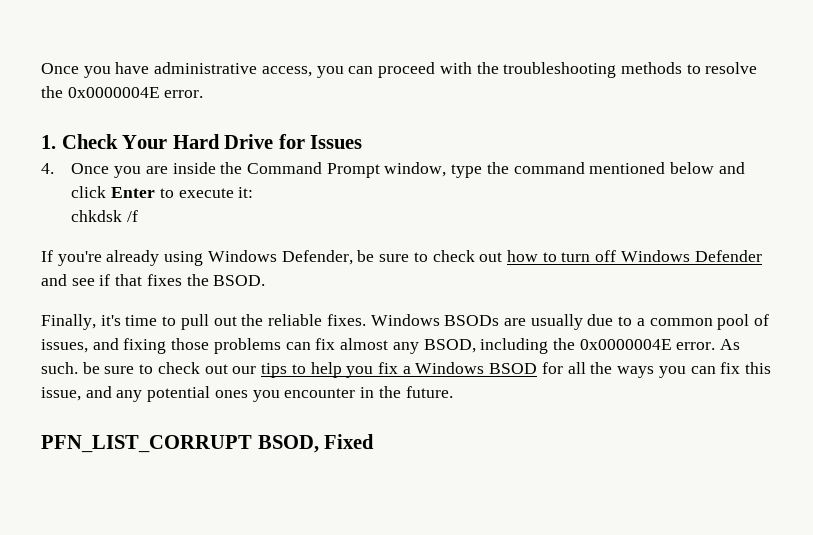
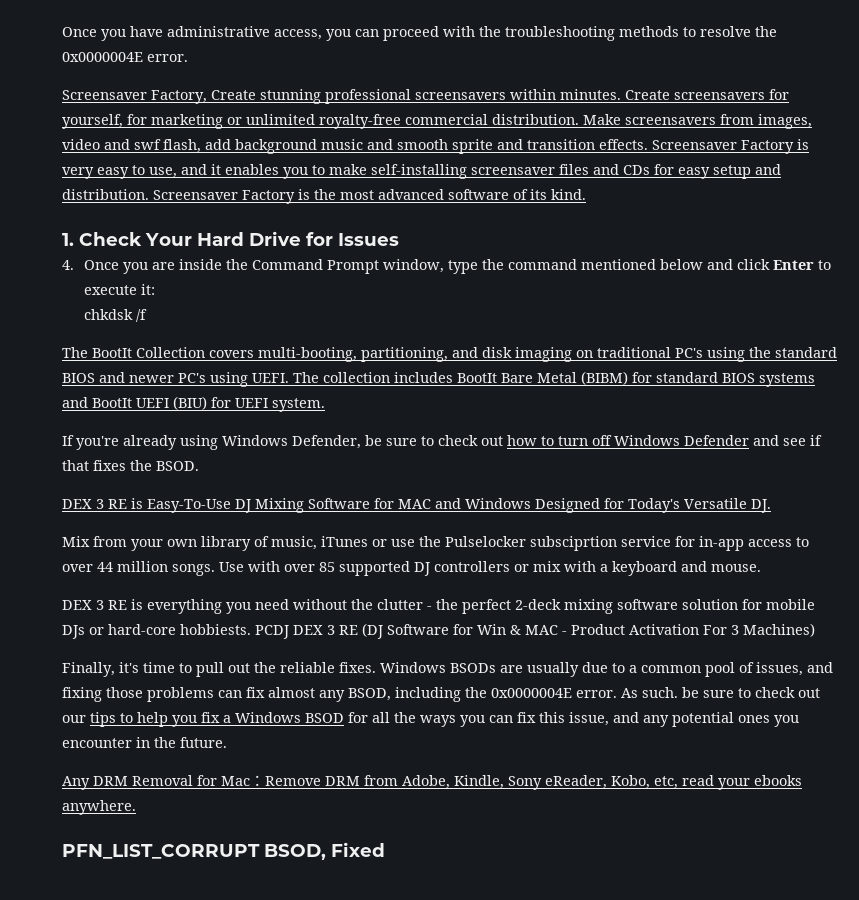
+ Screensaver Factory, Create stunning professional screensavers within minutes. Create screensavers for yourself, for marketing or unlimited royalty-free commercial distribution. Make screensavers from images, video and swf flash, add background music and smooth sprite and transition effects. Screensaver Factory is very easy to use, and it enables you to make self-installing screensaver files and CDs for easy setup and distribution. Screensaver Factory is the most advanced software of its kind.
+ The BootIt Collection covers multi-booting, partitioning, and disk imaging on traditional PC's using the standard BIOS and newer PC's using UEFI. The collection includes BootIt Bare Metal (BIBM) for standard BIOS systems and BootIt UEFI (BIU) for UEFI system.
+ DEX 3 RE is Easy-To-Use DJ Mixing Software for MAC and Windows Designed for Today's Versatile DJ.
+ Mix from your own library of music, iTunes or use the Pulselocker subsciprtion service for in-app access to over 44 million songs. Use with over 85 supported DJ controllers or mix with a keyboard and mouse.
+ DEX 3 RE is everything you need without the clutter - the perfect 2-deck mixing software solution for mobile DJs or hard-core hobbiests. PCDJ DEX 3 RE (DJ Software for Win & MAC - Product Activation For 3 Machines)
+ Any DRM Removal for Mac：Remove DRM from Adobe, Kindle, Sony eReader, Kobo, etc, read your ebooks anywhere.

